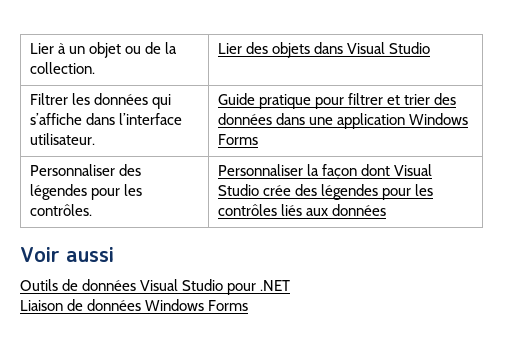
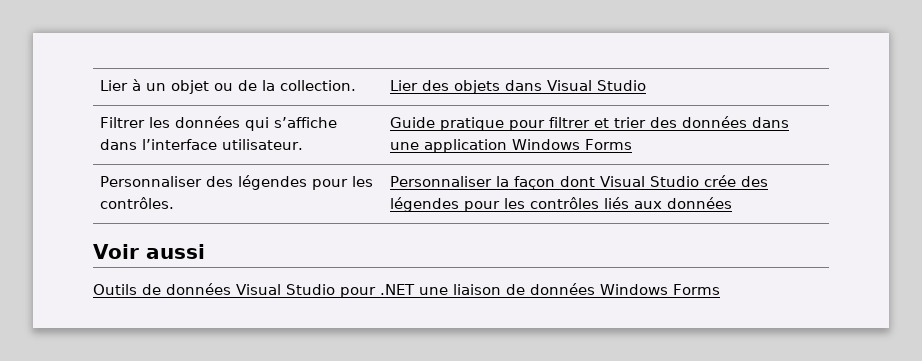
- Outils de données Visual Studio pour .NET
- Liaison de données Windows Forms
+ Outils de données Visual Studio pour .NET une liaison de données Windows Forms

